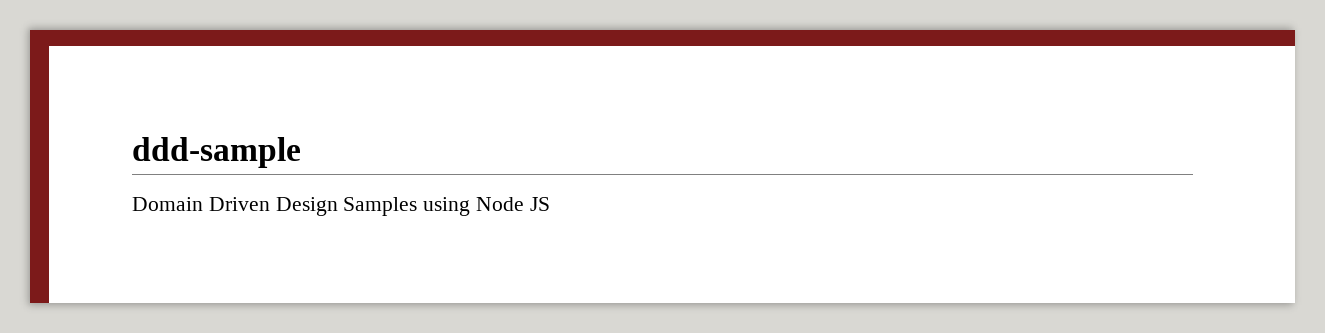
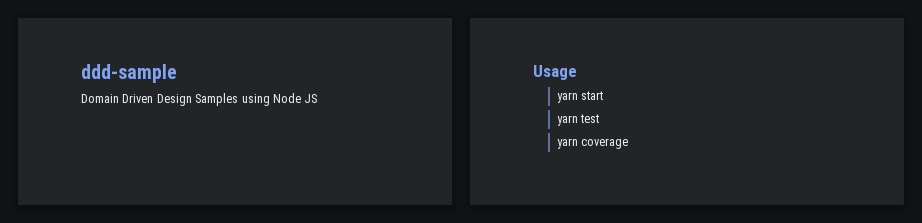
+ Usage
+ yarn start
+ yarn test
+ yarn coverage

